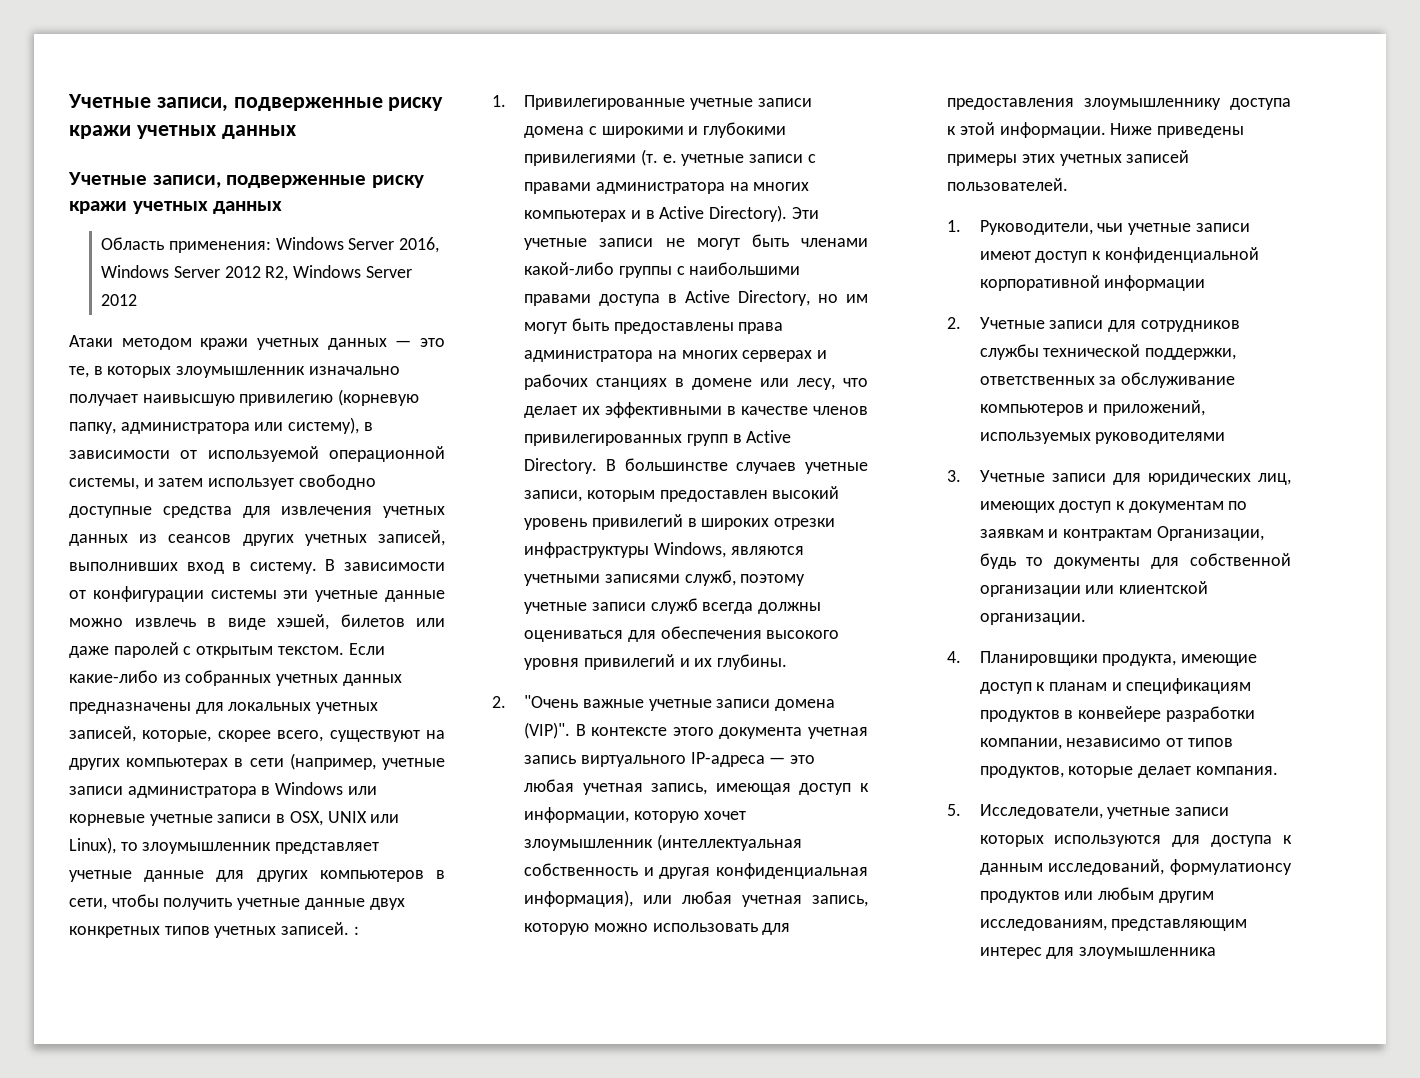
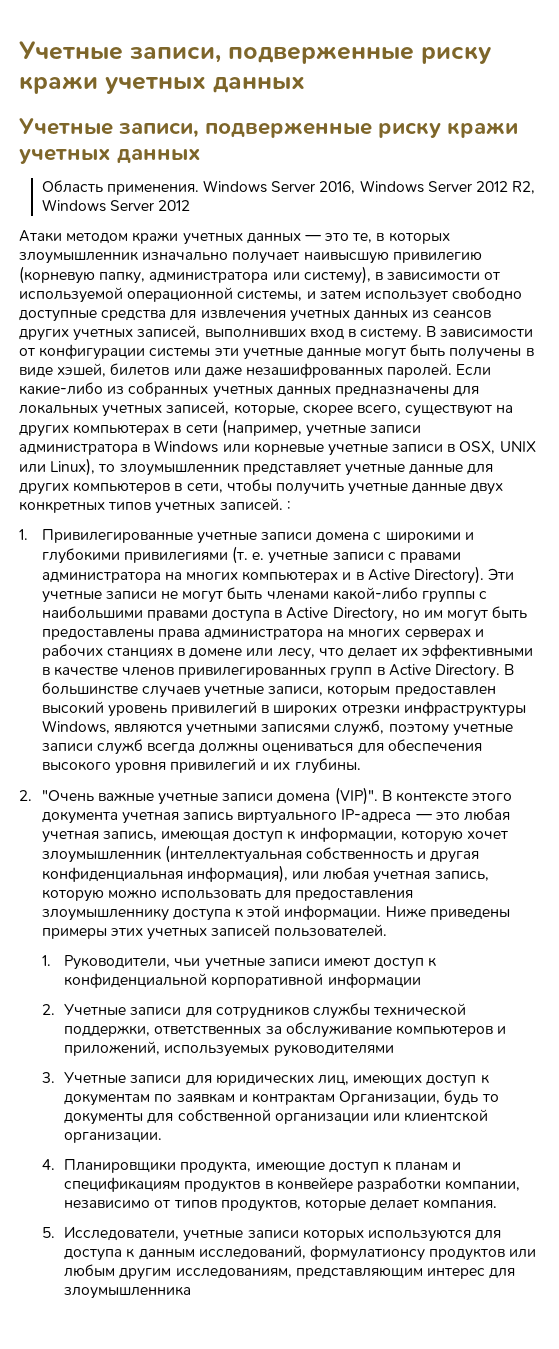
- Область применения: Windows Server 2016, Windows Server 2012 R2, Windows Server 2012
+ Область применения. Windows Server 2016, Windows Server 2012 R2, Windows Server 2012
- В зависимости от конфигурации системы эти учетные данные можно извлечь в виде хэшей, билетов или даже паролей с открытым текстом.
+ В зависимости от конфигурации системы эти учетные данные могут быть получены в виде хэшей, билетов или даже незашифрованных паролей.

